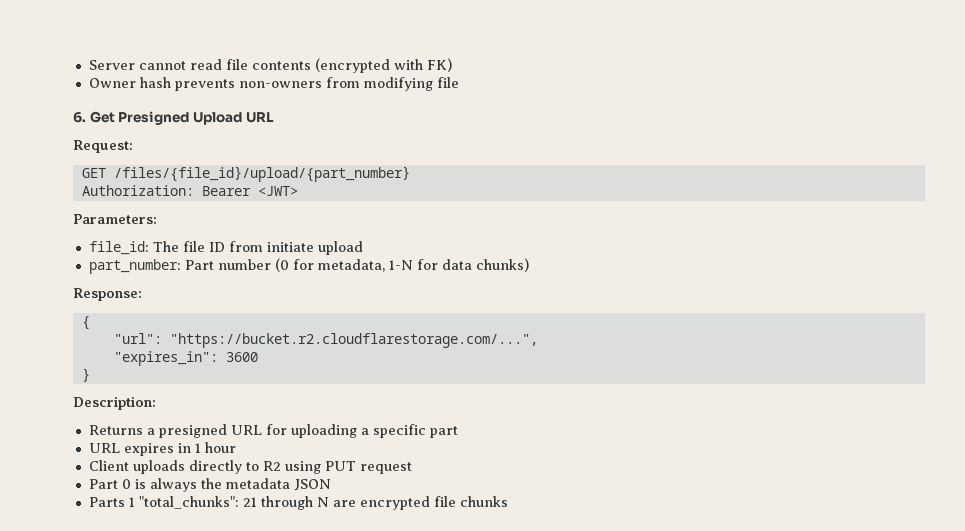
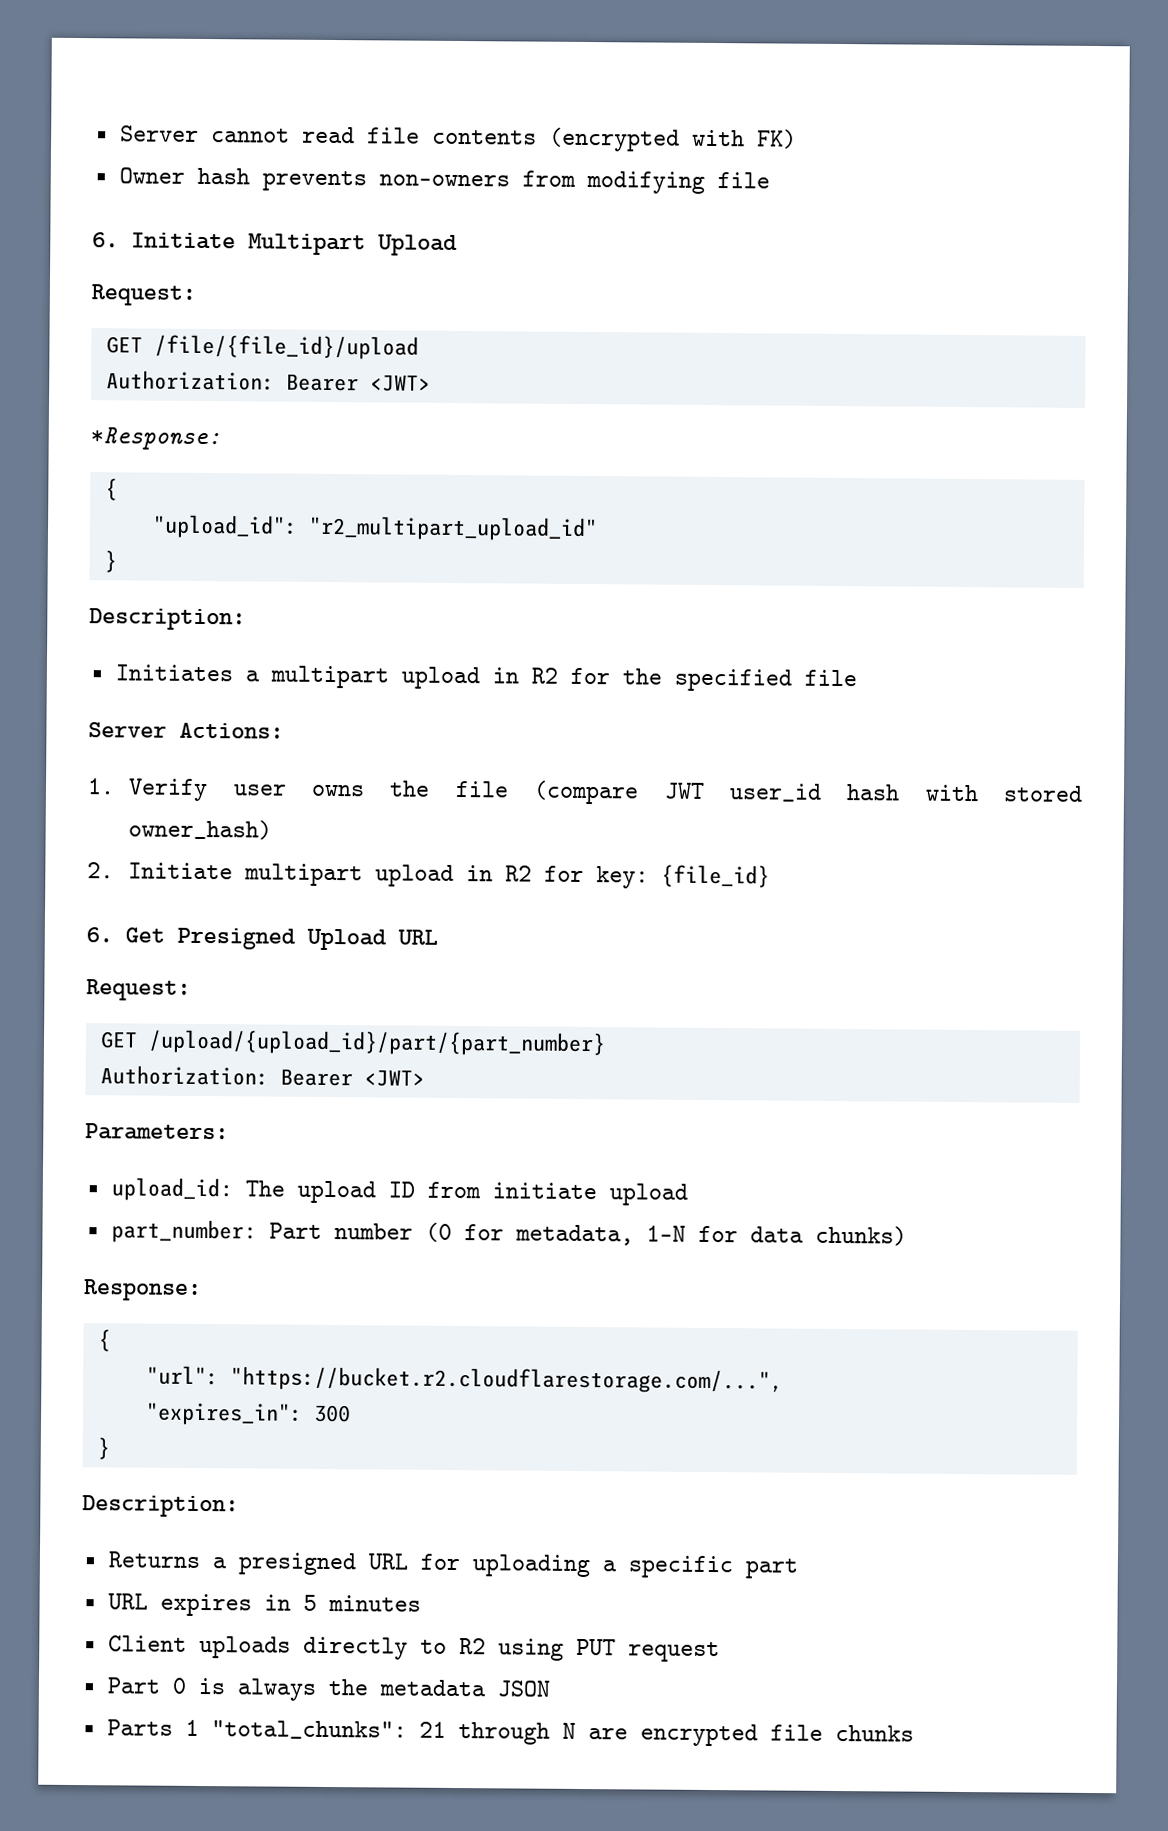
+ 6. Initiate Multipart Upload
+ Request:
+ GET /file/{file_id}/upload
+ Authorization: Bearer <JWT>
+ *Response:
+ {
+ "upload_id": "r2_multipart_upload_id"
+ }
+ Description:
+ Initiates a multipart upload in R2 for the specified file
+ Server Actions:
+ 1. Verify user owns the file (compare JWT user_id hash with stored owner_hash)
+ 2. Initiate multipart upload in R2 for key: {file_id}
- GET /files/{file_id}/upload/{part_number}
+ GET /upload/{upload_id}/part/{part_number}
- file_id: The file ID from initiate upload
+ upload_id: The upload ID from initiate upload
- "expires_in": 3600
+ "expires_in": 300
- URL expires in 1 hour
+ URL expires in 5 minutes

